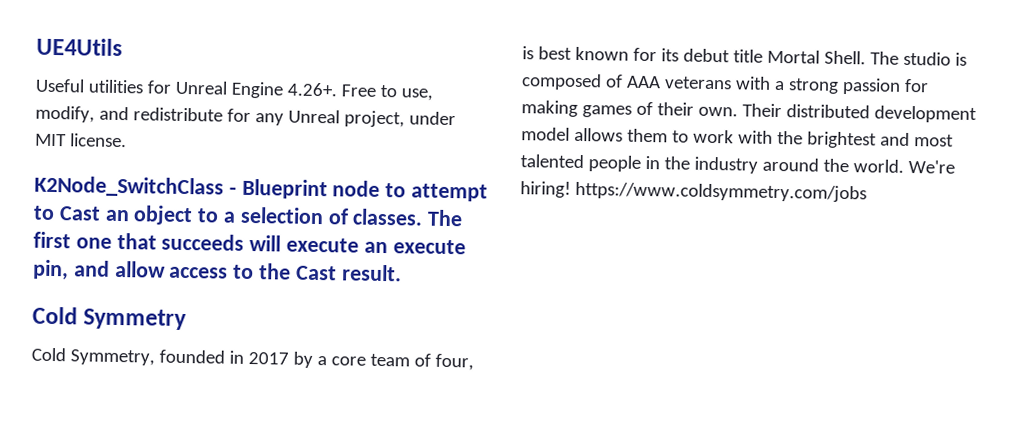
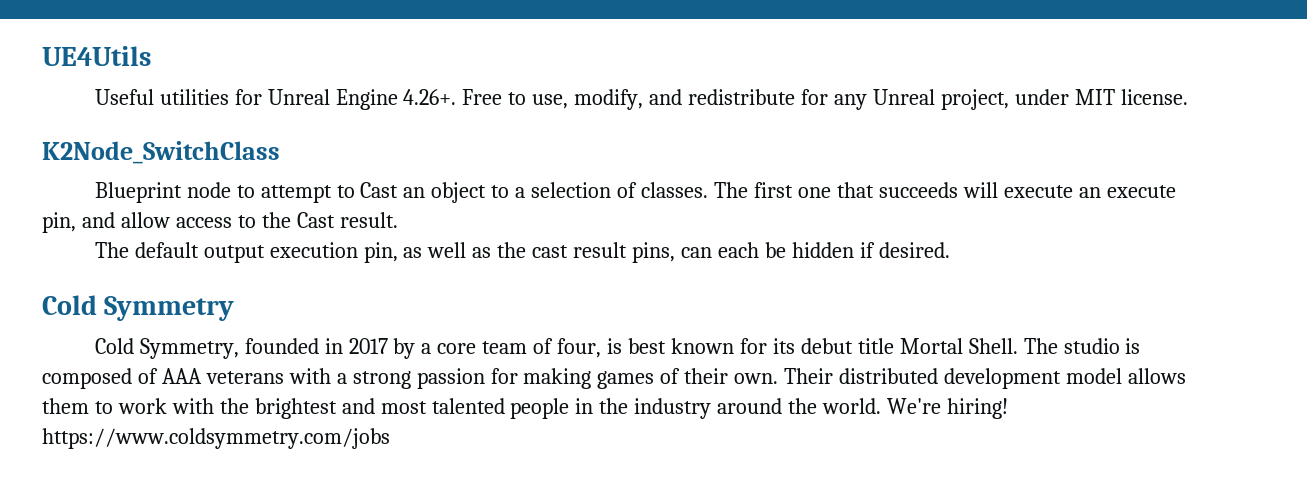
- K2Node_SwitchClass - Blueprint node to attempt to Cast an object to a selection of classes.
+ K2Node_SwitchClass
+ Blueprint node to attempt to Cast an object to a selection of classes.
+ The default output execution pin, as well as the cast result pins, can each be hidden if desired.

